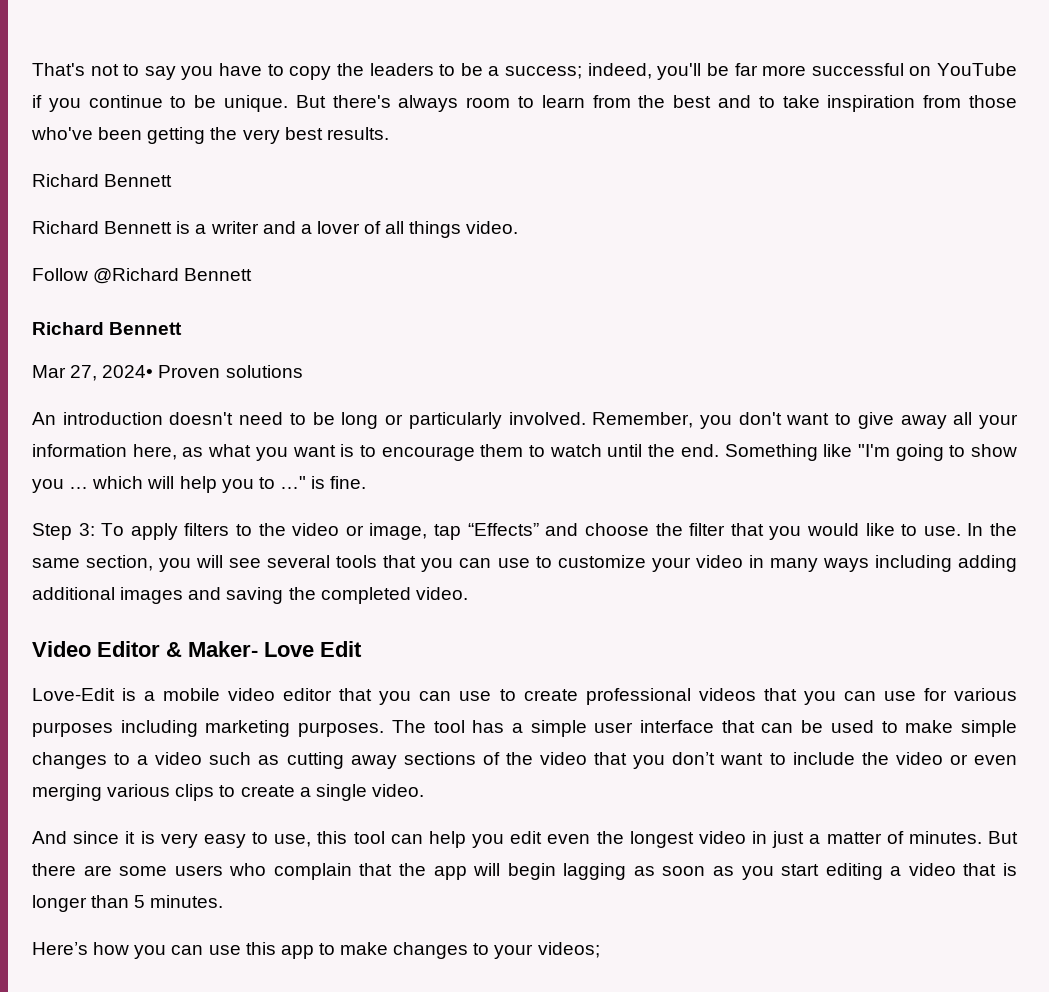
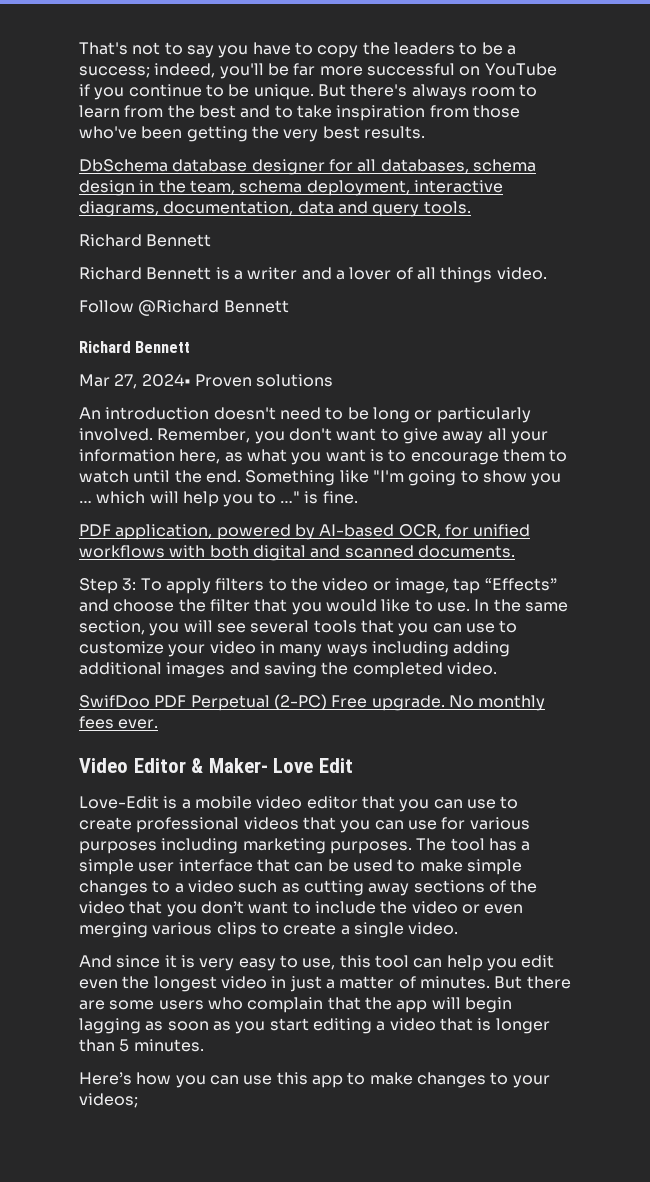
+ DbSchema database designer for all databases, schema design in the team, schema deployment, interactive diagrams, documentation, data and query tools.
+ PDF application, powered by AI-based OCR, for unified workflows with both digital and scanned documents.
+ SwifDoo PDF Perpetual (2-PC) Free upgrade. No monthly fees ever.

